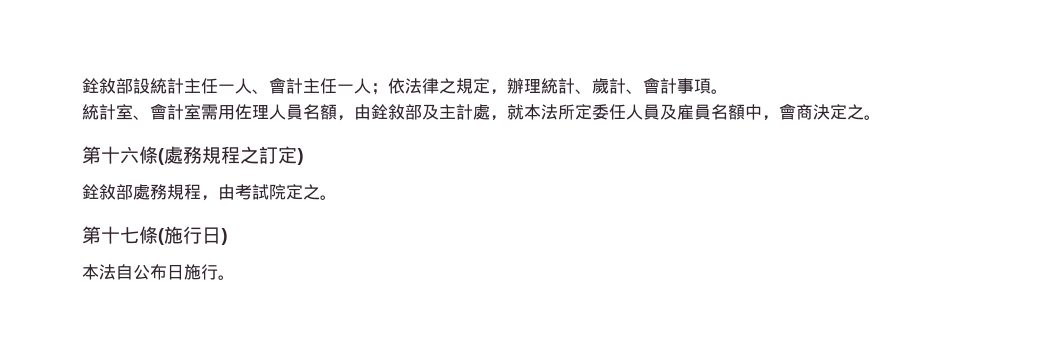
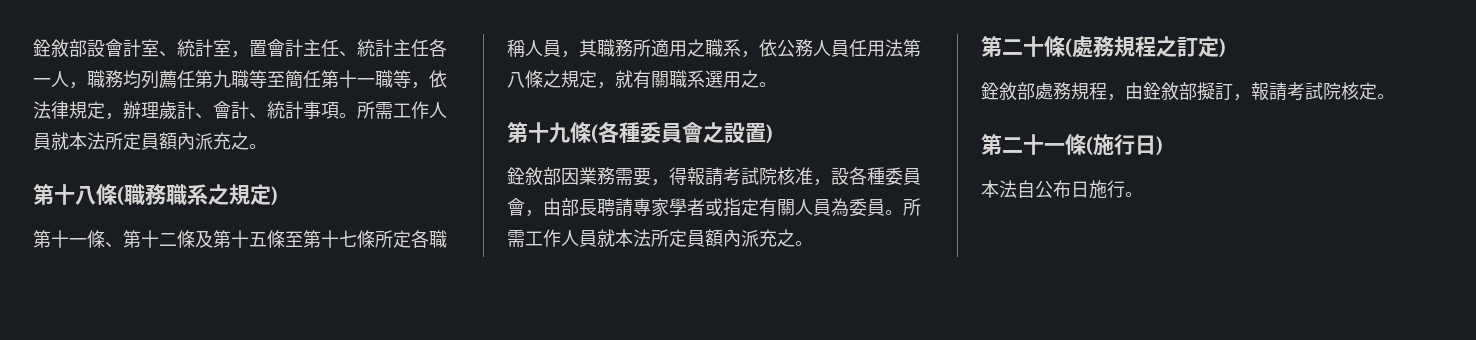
- 銓敘部設統計主任一人、會計主任一人；依法律之規定，辦理統計、歲計、會計事項。
- 統計室、會計室需用佐理人員名額，由銓敘部及主計處，就本法所定委任人員及雇員名額中，會商決定之。
- 第十六條(處務規程之訂定)
+ 銓敘部設會計室、統計室，置會計主任、統計主任各一人，職務均列薦任第九職等至簡任第十一職等，依法律規定，辦理歲計、會計、統計事項。所需工作人員就本法所定員額內派充之。
+ 第十八條(職務職系之規定)
+ 第十一條、第十二條及第十五條至第十七條所定各職稱人員，其職務所適用之職系，依公務人員任用法第八條之規定，就有關職系選用之。
+ 第十九條(各種委員會之設置)
+ 銓敘部因業務需要，得報請考試院核准，設各種委員會，由部長聘請專家學者或指定有關人員為委員。所需工作人員就本法所定員額內派充之。
+ 第二十條(處務規程之訂定)
- 銓敘部處務規程，由考試院定之。
- 第十七條(施行日)
+ 銓敘部處務規程，由銓敘部擬訂，報請考試院核定。
+ 第二十一條(施行日)

